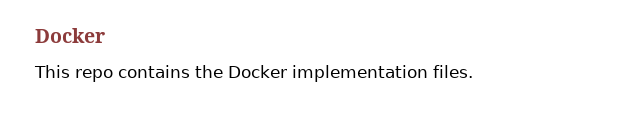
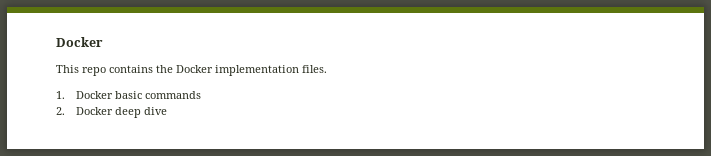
+ 1. Docker basic commands
+ 2. Docker deep dive

